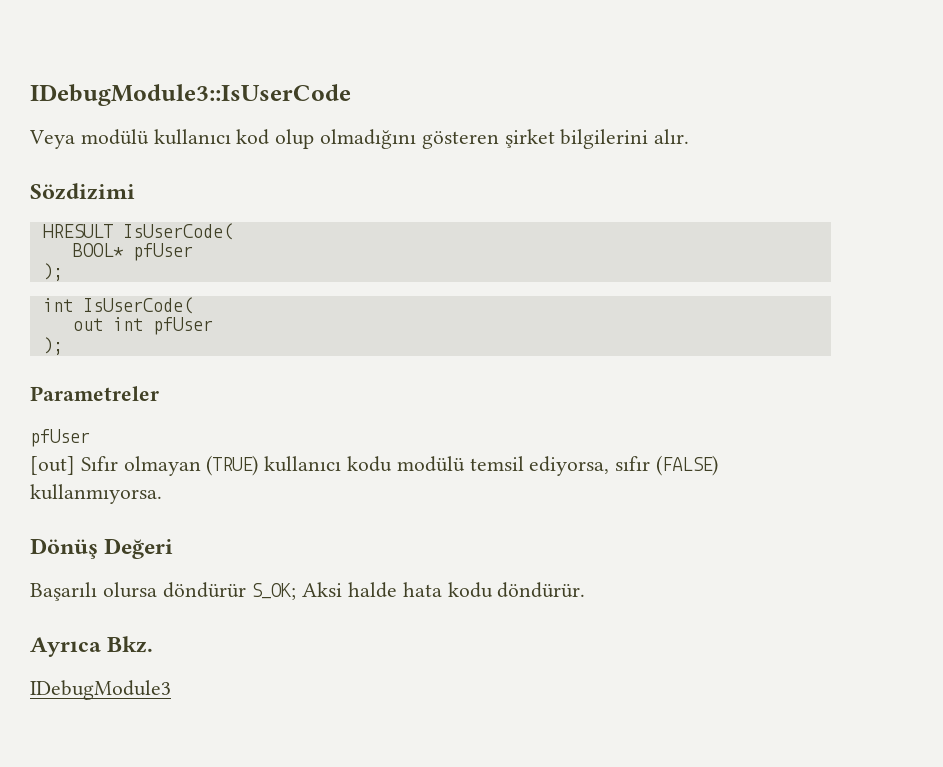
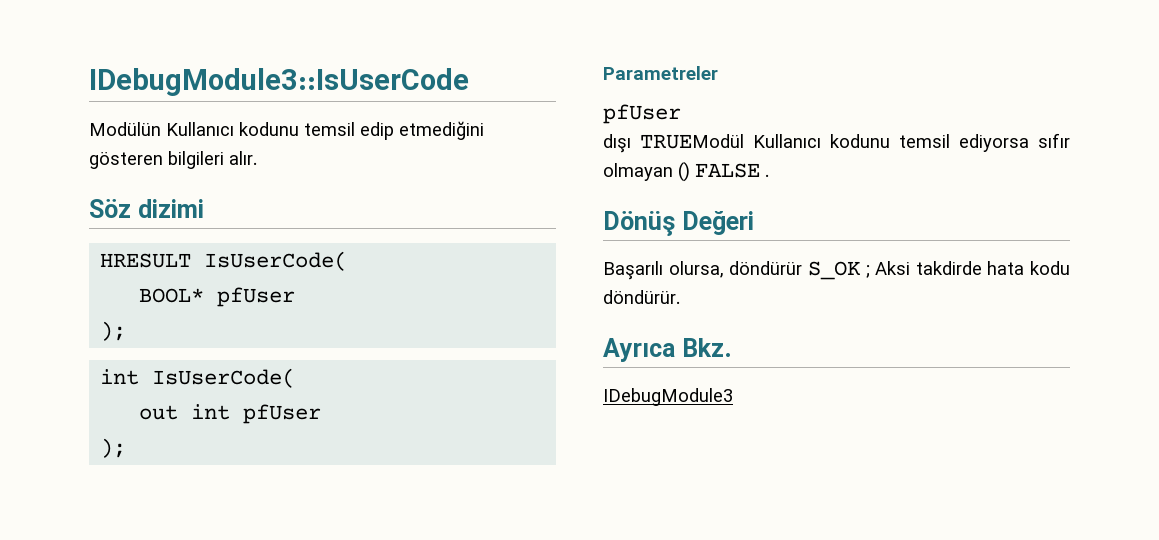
- Veya modülü kullanıcı kod olup olmadığını gösteren şirket bilgilerini alır.
+ Modülün Kullanıcı kodunu temsil edip etmediğini gösteren bilgileri alır.
- Sözdizimi
+ Söz dizimi
- [out] Sıfır olmayan (TRUE) kullanıcı kodu modülü temsil ediyorsa, sıfır (FALSE) kullanmıyorsa.
+ dışı TRUEModül Kullanıcı kodunu temsil ediyorsa sıfır olmayan () FALSE .
  Dönüş Değeri
- Başarılı olursa döndürür S_OK; Aksi halde hata kodu döndürür.
+ Başarılı olursa, döndürür S_OK ; Aksi takdirde hata kodu döndürür.

